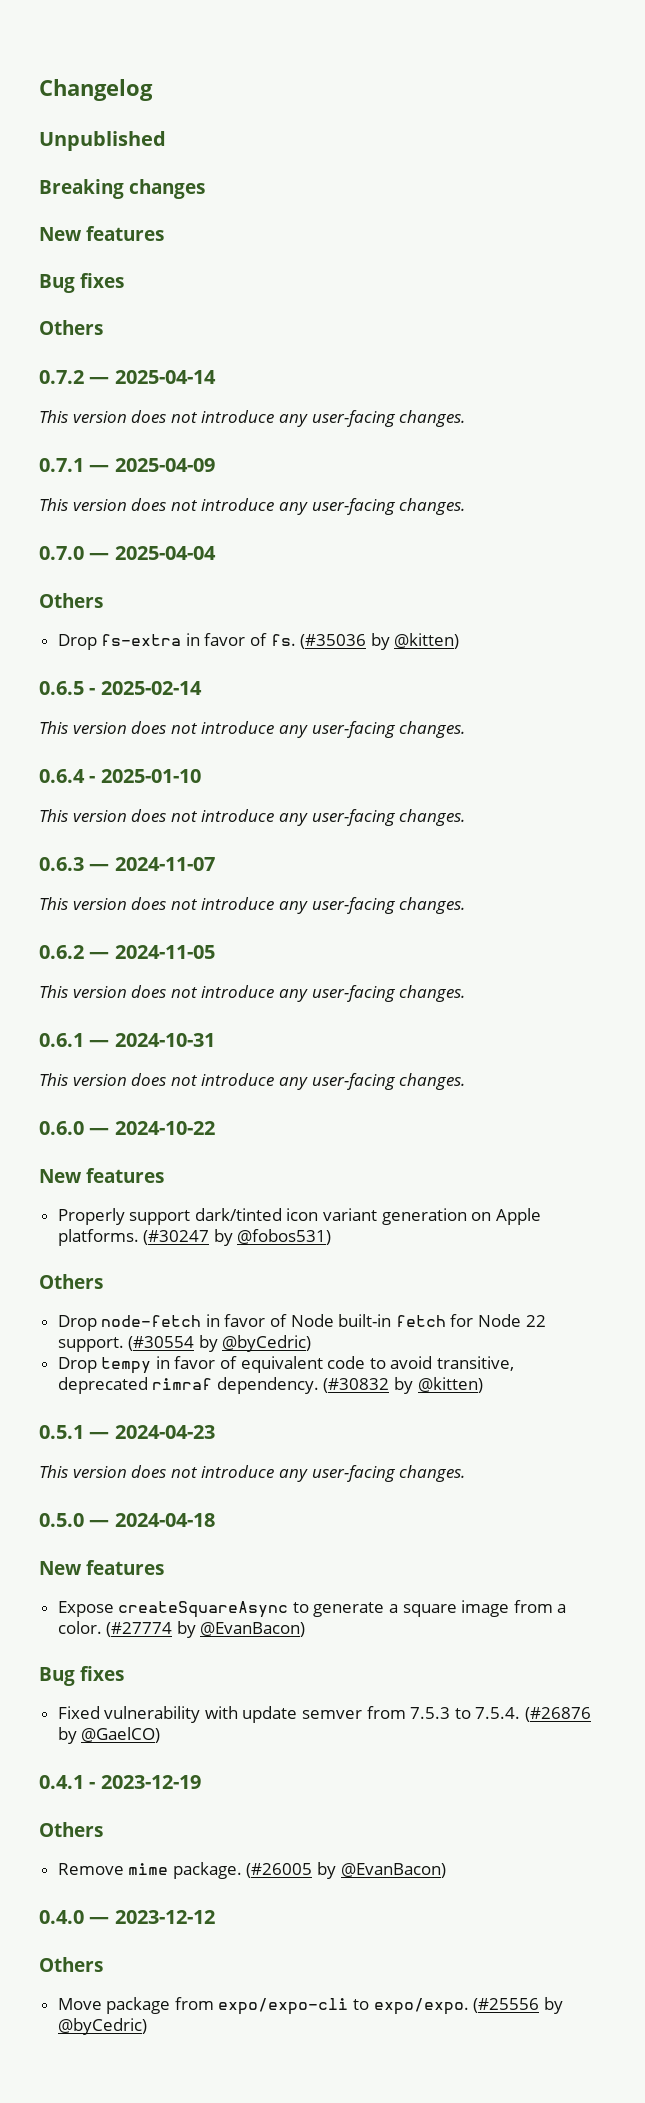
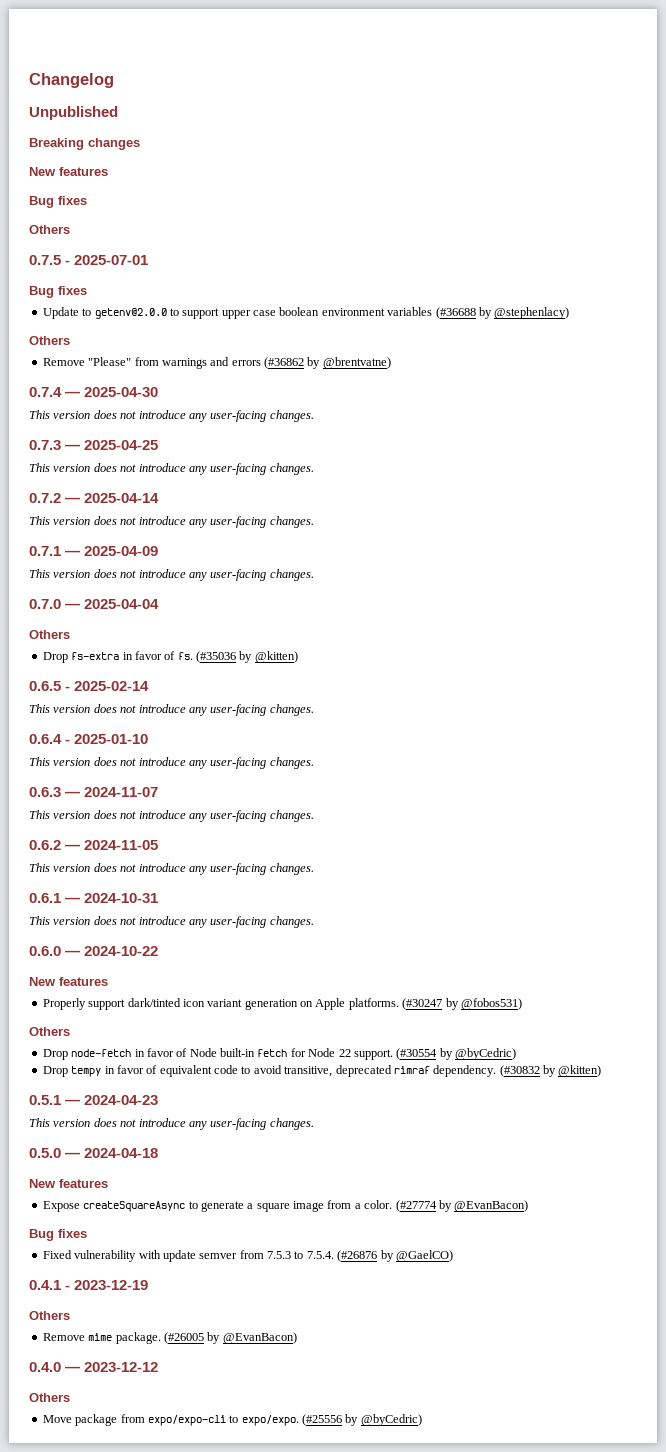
+ 0.7.5 - 2025-07-01
+ Bug fixes
+ Update to getenv@2.0.0 to support upper case boolean environment variables (#36688 by @stephenlacy)
+ Others
+ Remove "Please" from warnings and errors (#36862 by @brentvatne)
+ 0.7.4 — 2025-04-30
+ This version does not introduce any user-facing changes.
+ 0.7.3 — 2025-04-25
+ This version does not introduce any user-facing changes.

